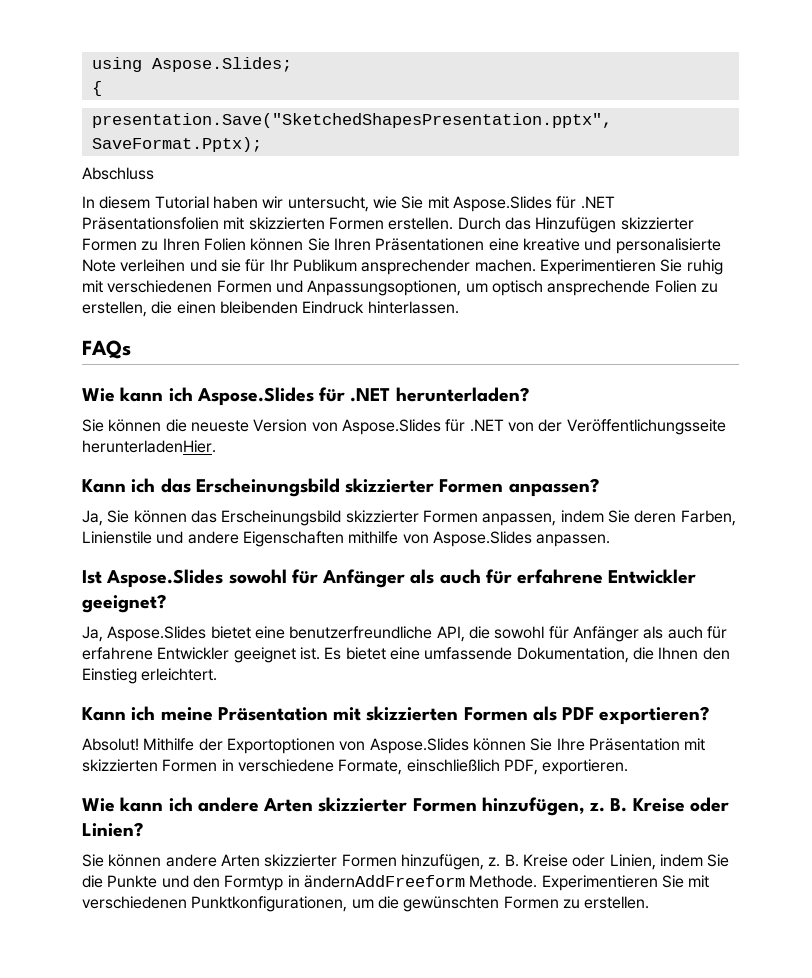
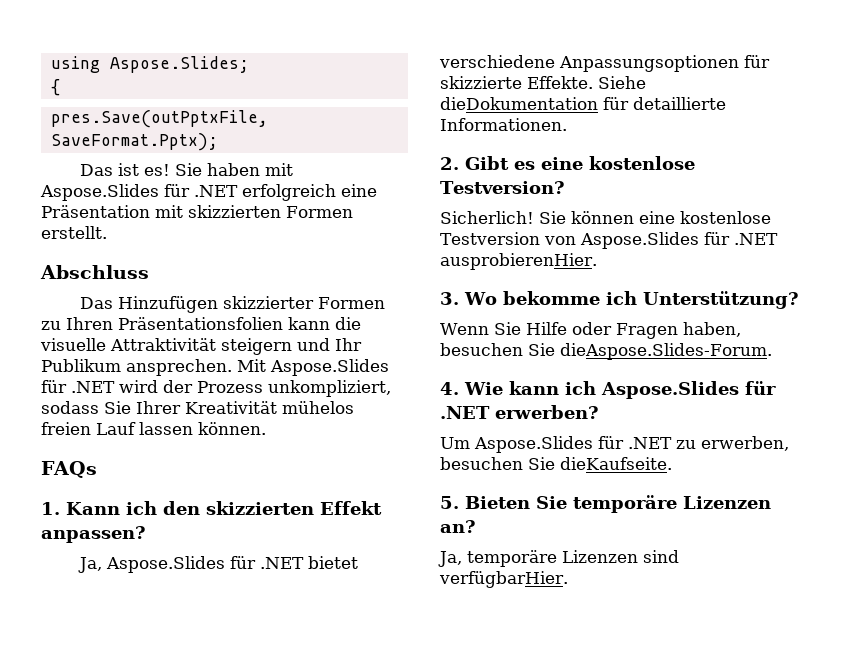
- presentation.Save("SketchedShapesPresentation.pptx", SaveFormat.Pptx);
+ pres.Save(outPptxFile, SaveFormat.Pptx);
+ Das ist es! Sie haben mit Aspose.Slides für .NET erfolgreich eine Präsentation mit skizzierten Formen erstellt.
  Abschluss
- In diesem Tutorial haben wir untersucht, wie Sie mit Aspose.Slides für .NET Präsentationsfolien mit skizzierten Formen erstellen. Durch das Hinzufügen skizzierter Formen zu Ihren Folien können Sie Ihren Präsentationen eine kreative und personalisierte Note verleihen und sie für Ihr Publikum ansprechender machen. Experimentieren Sie ruhig mit verschiedenen Formen und Anpassungsoptionen, um optisch ansprechende Folien zu erstellen, die einen bleibenden Eindruck hinterlassen.
+ Das Hinzufügen skizzierter Formen zu Ihren Präsentationsfolien kann die visuelle Attraktivität steigern und Ihr Publikum ansprechen. Mit Aspose.Slides für .NET wird der Prozess unkompliziert, sodass Sie Ihrer Kreativität mühelos freien Lauf lassen können.
  FAQs
- Wie kann ich Aspose.Slides für .NET herunterladen?
- Sie können die neueste Version von Aspose.Slides für .NET von der Veröffentlichungsseite herunterladenHier.
- Kann ich das Erscheinungsbild skizzierter Formen anpassen?
- Ja, Sie können das Erscheinungsbild skizzierter Formen anpassen, indem Sie deren Farben, Linienstile und andere Eigenschaften mithilfe von Aspose.Slides anpassen.
- Ist Aspose.Slides sowohl für Anfänger als auch für erfahrene Entwickler geeignet?
- Ja, Aspose.Slides bietet eine benutzerfreundliche API, die sowohl für Anfänger als auch für erfahrene Entwickler geeignet ist. Es bietet eine umfassende Dokumentation, die Ihnen den Einstieg erleichtert.
- Kann ich meine Präsentation mit skizzierten Formen als PDF exportieren?
- Absolut! Mithilfe der Exportoptionen von Aspose.Slides können Sie Ihre Präsentation mit skizzierten Formen in verschiedene Formate, einschließlich PDF, exportieren.
- Wie kann ich andere Arten skizzierter Formen hinzufügen, z. B. Kreise oder Linien?
- Sie können andere Arten skizzierter Formen hinzufügen, z. B. Kreise oder Linien, indem Sie die Punkte und den Formtyp in ändernAddFreeform Methode. Experimentieren Sie mit verschiedenen Punktkonfigurationen, um die gewünschten Formen zu erstellen.
+ 1. Kann ich den skizzierten Effekt anpassen?
+ Ja, Aspose.Slides für .NET bietet verschiedene Anpassungsoptionen für skizzierte Effekte. Siehe dieDokumentation für detaillierte Informationen.
+ 2. Gibt es eine kostenlose Testversion?
+ Sicherlich! Sie können eine kostenlose Testversion von Aspose.Slides für .NET ausprobierenHier.
+ 3. Wo bekomme ich Unterstützung?
+ Wenn Sie Hilfe oder Fragen haben, besuchen Sie dieAspose.Slides-Forum.
+ 4. Wie kann ich Aspose.Slides für .NET erwerben?
+ Um Aspose.Slides für .NET zu erwerben, besuchen Sie dieKaufseite.
+ 5. Bieten Sie temporäre Lizenzen an?
+ Ja, temporäre Lizenzen sind verfügbarHier.

